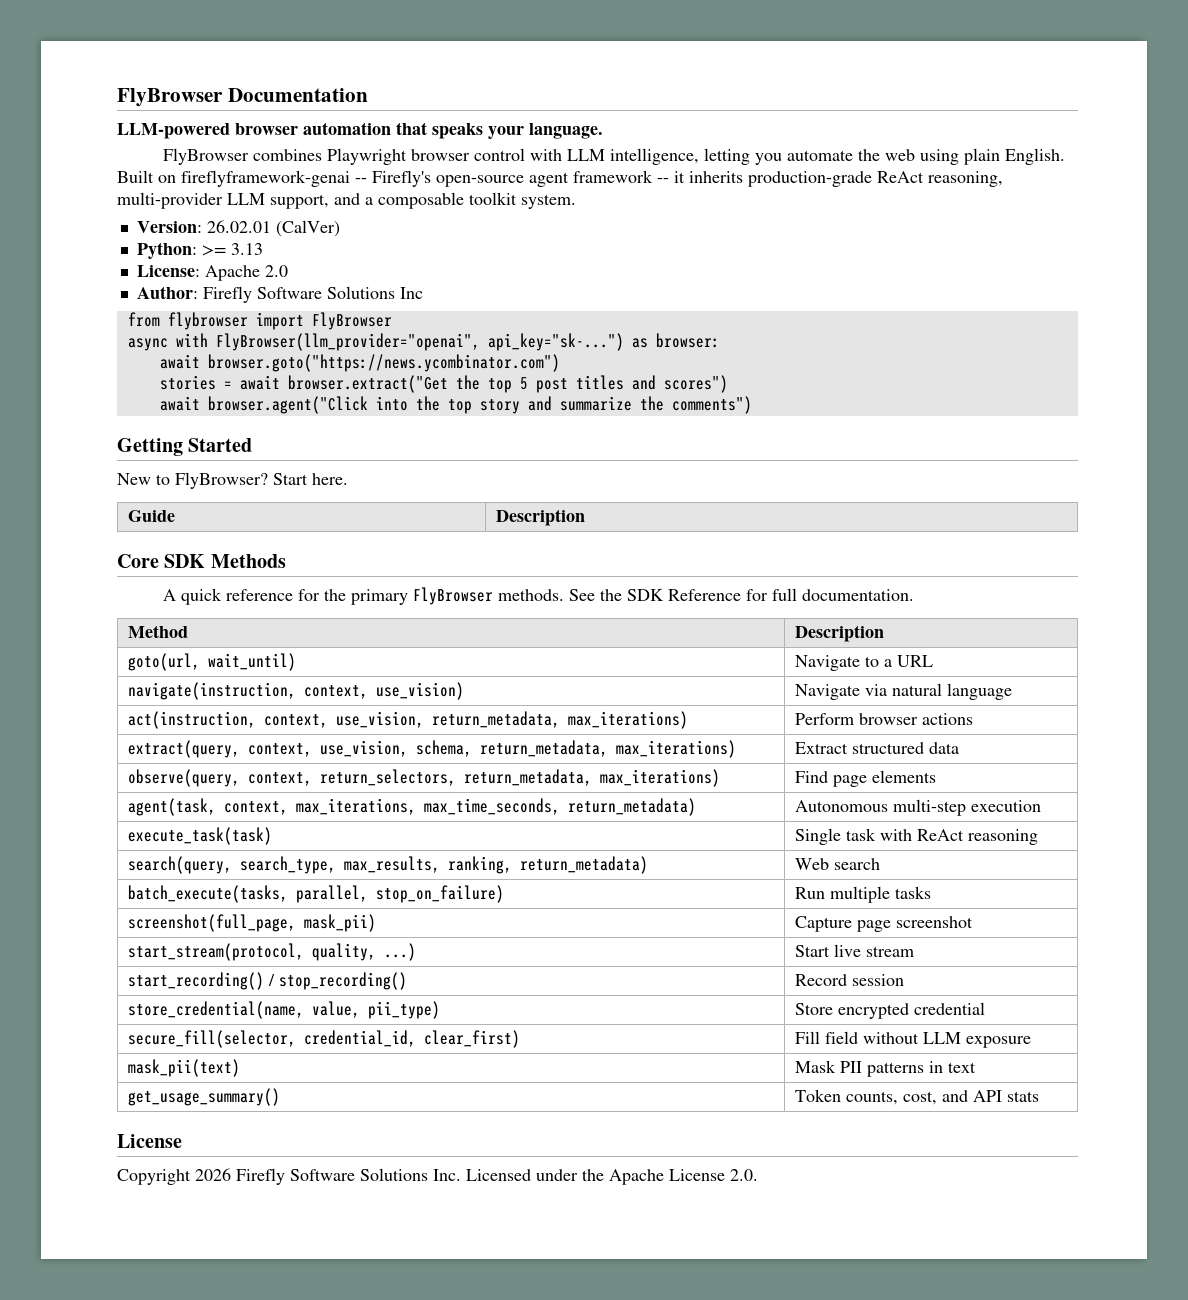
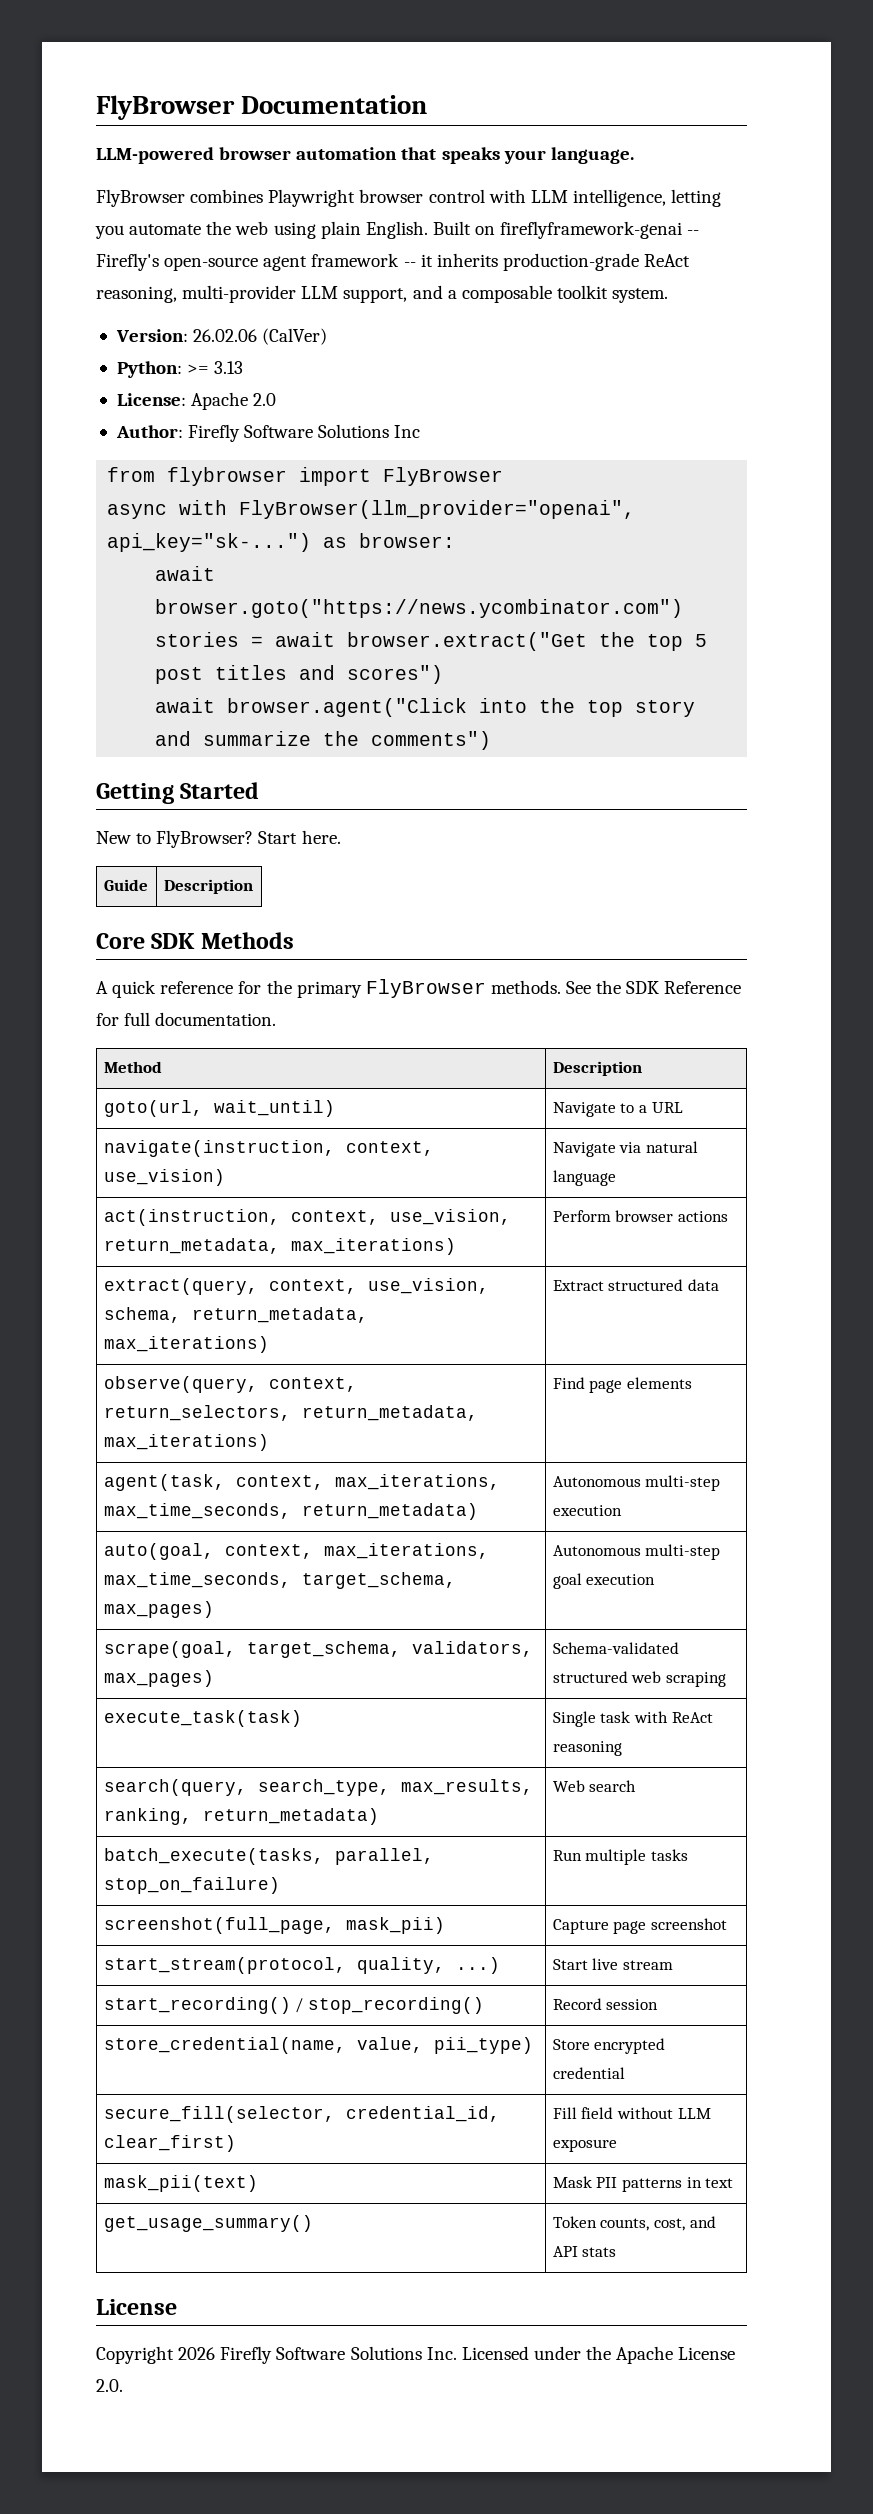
- Version: 26.02.01 (CalVer)
+ Version: 26.02.06 (CalVer)
+ auto(goal, context, max_iterations, max_time_seconds, target_schema, max_pages) | Autonomous multi-step goal execution
+ scrape(goal, target_schema, validators, max_pages) | Schema-validated structured web scraping

